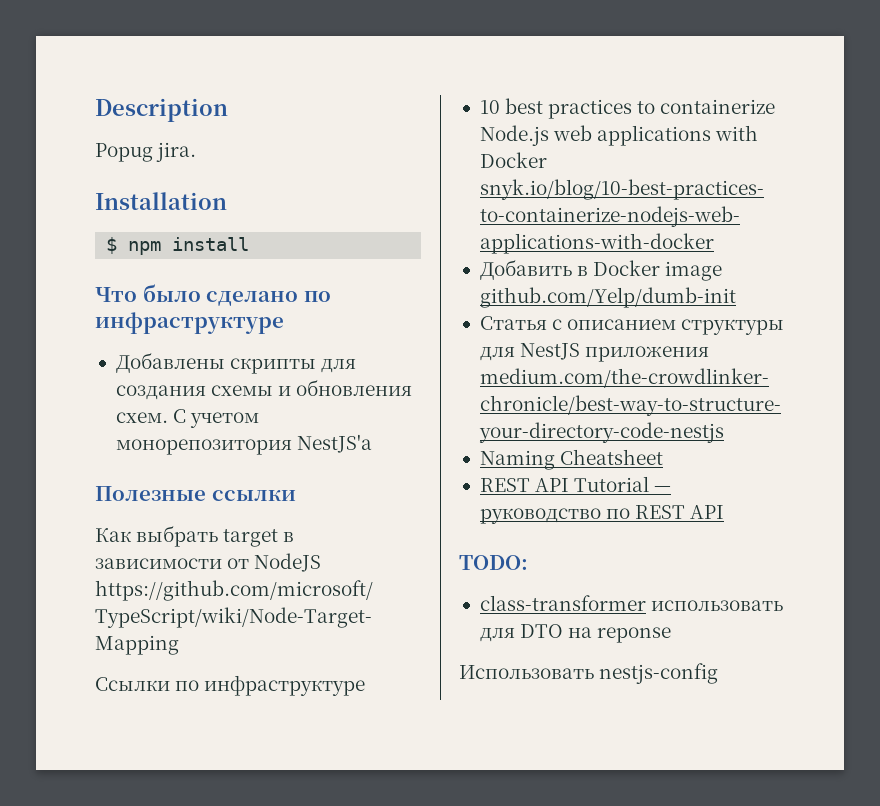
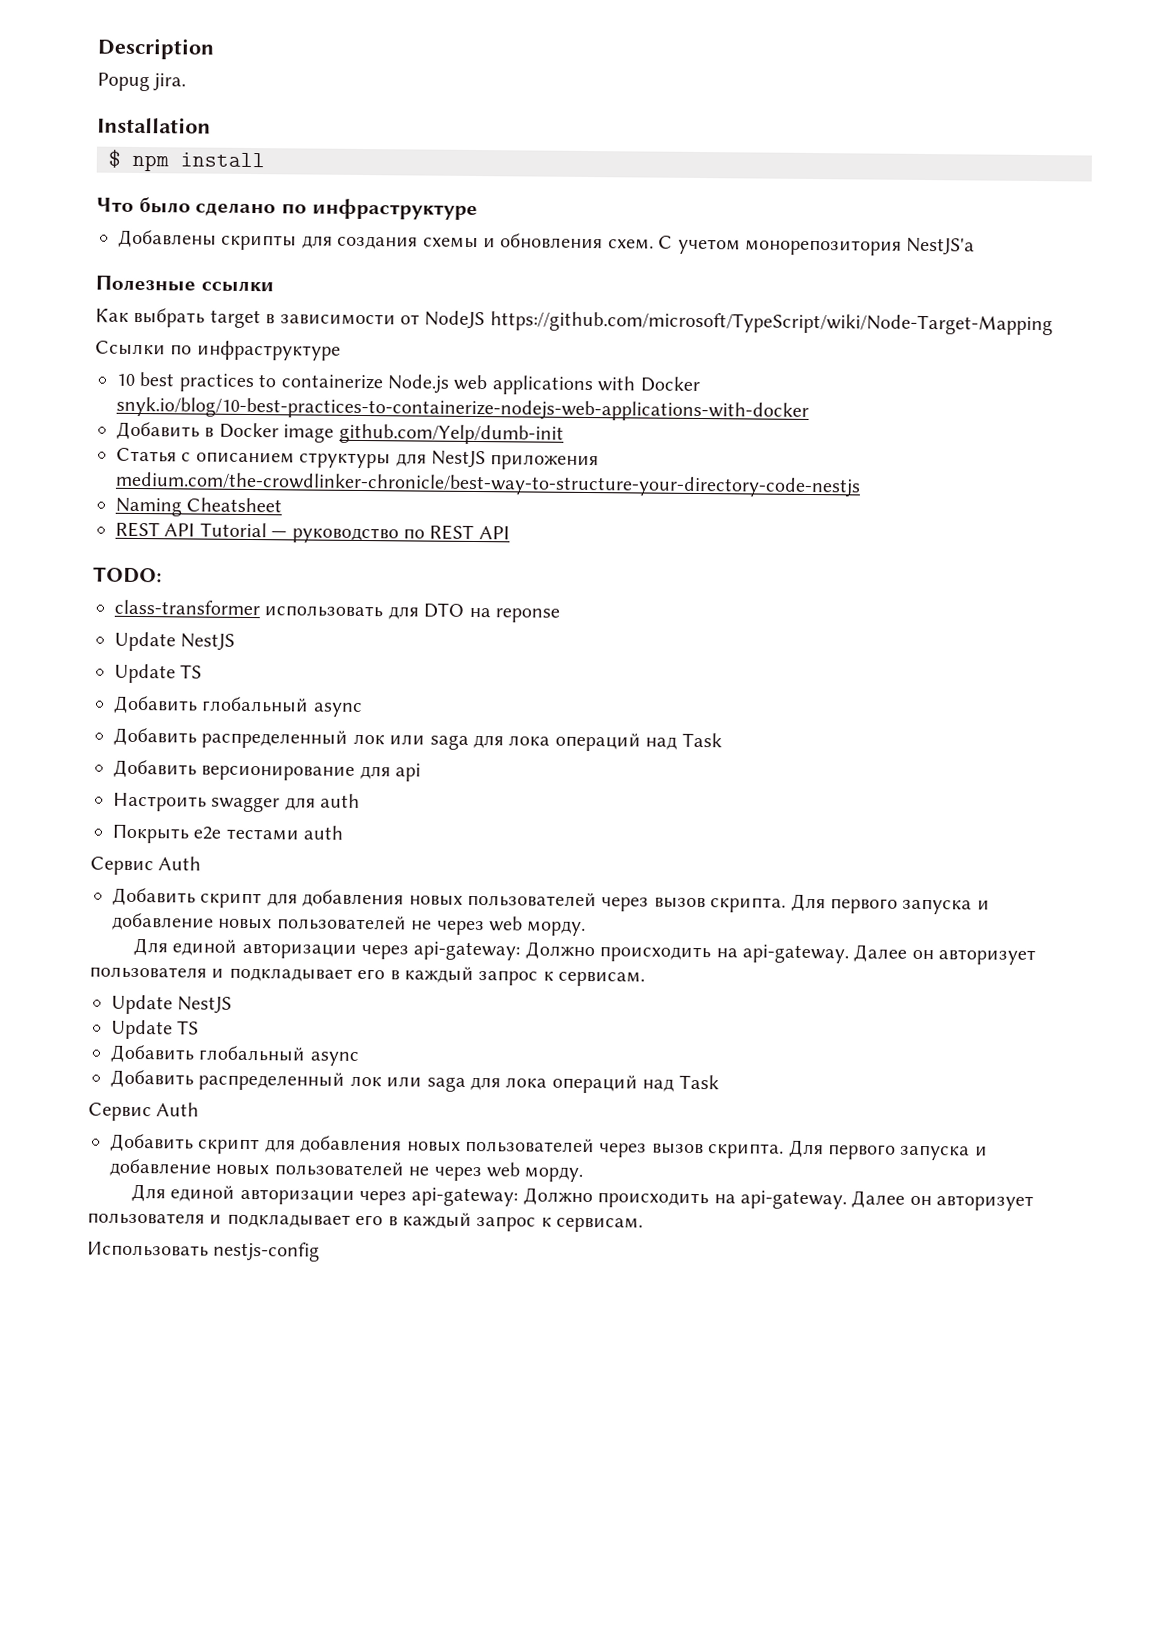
  class-transformer использовать для DTO на reponse
+ Update NestJS
+ Update TS
+ Добавить глобальный async
+ Добавить распределенный лок или saga для лока операций над Task
+ Добавить версионирование для api
+ Настроить swagger для auth
+ Покрыть e2e тестами auth
+ Сервис Auth
+ Добавить скрипт для добавления новых пользователей через вызов скрипта. Для первого запуска и добавление новых пользователей не через web морду.
+ Для единой авторизации через api-gateway: Должно происходить на api-gateway. Далее он авторизует пользователя и подкладывает его в каждый запрос к сервисам.
+ Update NestJS
+ Update TS
+ Добавить глобальный async
+ Добавить распределенный лок или saga для лока операций над Task
+ Сервис Auth
+ Добавить скрипт для добавления новых пользователей через вызов скрипта. Для первого запуска и добавление новых пользователей не через web морду.
+ Для единой авторизации через api-gateway: Должно происходить на api-gateway. Далее он авторизует пользователя и подкладывает его в каждый запрос к сервисам.

